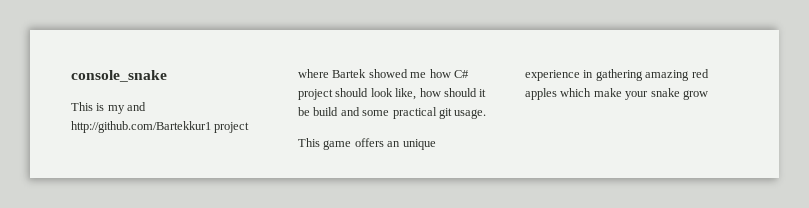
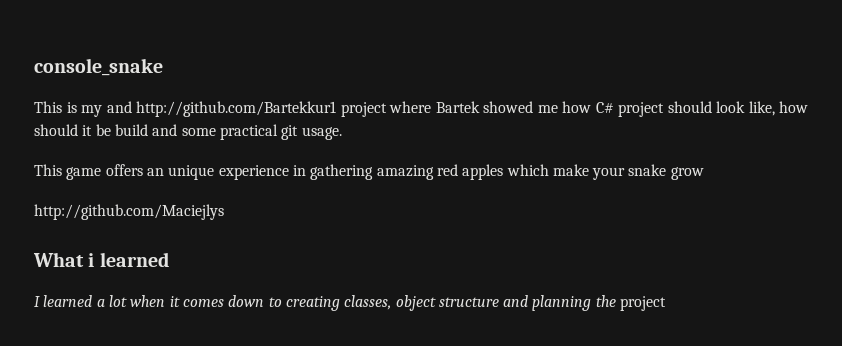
+ http://github.com/Maciejlys
+ What i learned
+ I learned a lot when it comes down to creating classes, object structure and planning the project

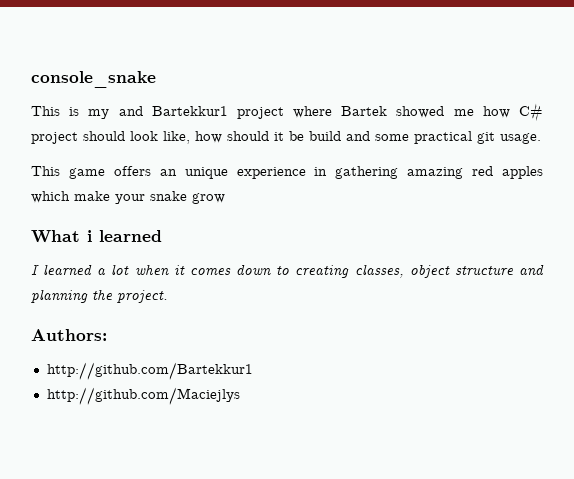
- This is my and http://github.com/Bartekkur1 project where Bartek showed me how C# project should look like, how should it be build and some practical git usage.
+ This is my and Bartekkur1 project where Bartek showed me how C# project should look like, how should it be build and some practical git usage.
- http://github.com/Maciejlys
- I learned a lot when it comes down to creating classes, object structure and planning the project
+ I learned a lot when it comes down to creating classes, object structure and planning the project.
+ Authors:
+ http://github.com/Bartekkur1
+ http://github.com/Maciejlys

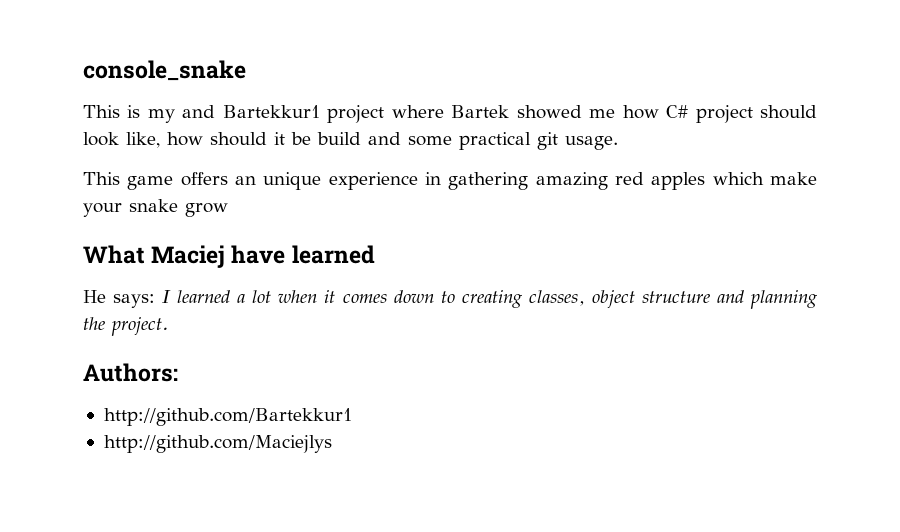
- What i learned
+ What Maciej have learned
- I learned a lot when it comes down to creating classes, object structure and planning the project.
+ He says: I learned a lot when it comes down to creating classes, object structure and planning the project.

